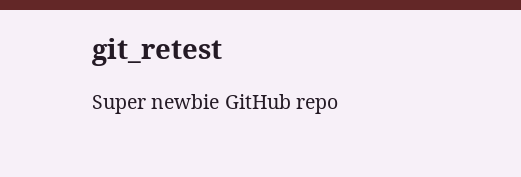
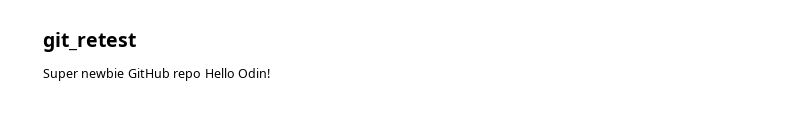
- Super newbie GitHub repo
+ Super newbie GitHub repo Hello Odin!

